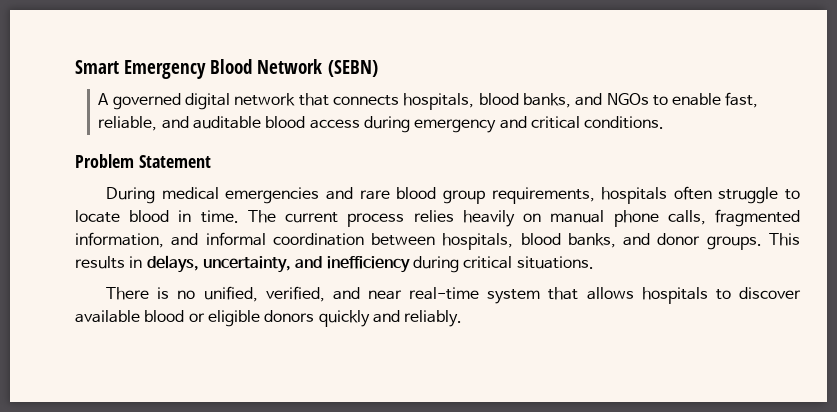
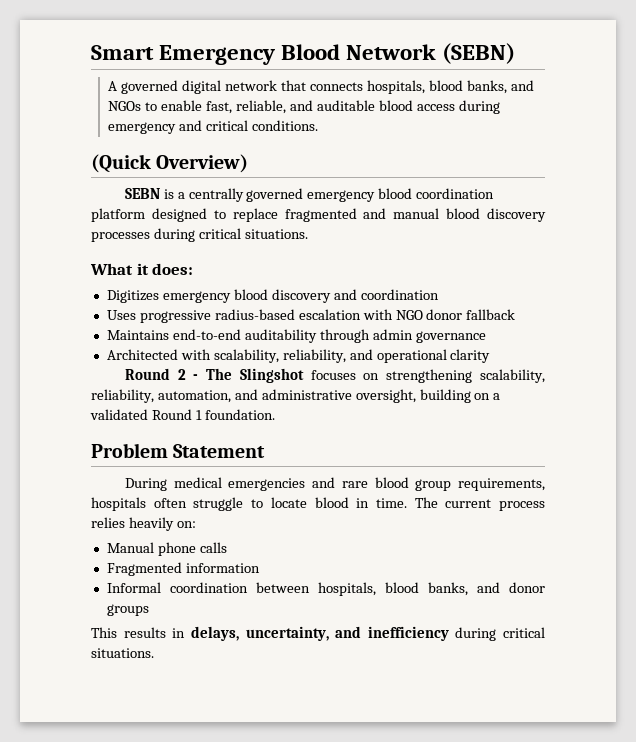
+ (Quick Overview)
+ SEBN is a centrally governed emergency blood coordination platform designed to replace fragmented and manual blood discovery processes during critical situations.
+ What it does:
+ Digitizes emergency blood discovery and coordination
+ Uses progressive radius-based escalation with NGO donor fallback
+ Maintains end-to-end auditability through admin governance
+ Architected with scalability, reliability, and operational clarity
+ Round 2 - The Slingshot focuses on strengthening scalability, reliability, automation, and administrative oversight, building on a validated Round 1 foundation.
- The current process relies heavily on manual phone calls, fragmented information, and informal coordination between hospitals, blood banks, and donor groups. This results in delays, uncertainty, and inefficiency during critical situations.
+ The current process relies heavily on:
+ Manual phone calls
+ Fragmented information
+ Informal coordination between hospitals, blood banks, and donor groups
+ This results in delays, uncertainty, and inefficiency during critical situations.
- There is no unified, verified, and near real-time system that allows hospitals to discover available blood or eligible donors quickly and reliably.

